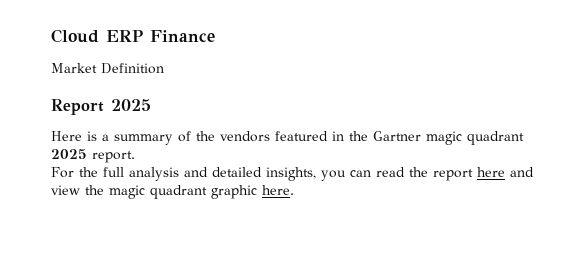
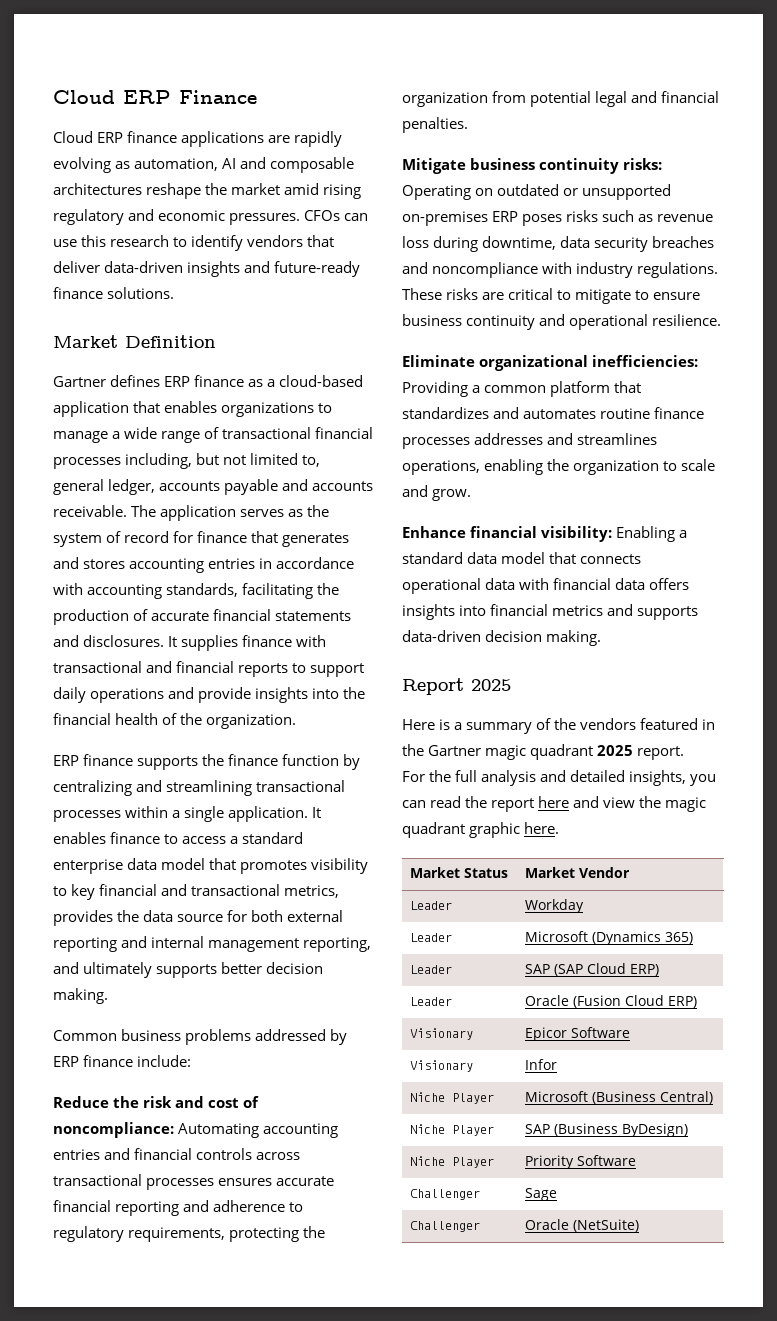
+ Cloud ERP finance applications are rapidly evolving as automation, AI and composable architectures reshape the market amid rising regulatory and economic pressures. CFOs can use this research to identify vendors that deliver data-driven insights and future-ready finance solutions.
  Market Definition
+ Gartner defines ERP finance as a cloud-based application that enables organizations to manage a wide range of transactional financial processes including, but not limited to, general ledger, accounts payable and accounts receivable. The application serves as the system of record for finance that generates and stores accounting entries in accordance with accounting standards, facilitating the production of accurate financial statements and disclosures. It supplies finance with transactional and financial reports to support daily operations and provide insights into the financial health of the organization.
+ ERP finance supports the finance function by centralizing and streamlining transactional processes within a single application. It enables finance to access a standard enterprise data model that promotes visibility to key financial and transactional metrics, provides the data source for both external reporting and internal management reporting, and ultimately supports better decision making.
+ Common business problems addressed by ERP finance include:
+ Reduce the risk and cost of noncompliance: Automating accounting entries and financial controls across transactional processes ensures accurate financial reporting and adherence to regulatory requirements, protecting the organization from potential legal and financial penalties.
+ Mitigate business continuity risks: Operating on outdated or unsupported on-premises ERP poses risks such as revenue loss during downtime, data security breaches and noncompliance with industry regulations. These risks are critical to mitigate to ensure business continuity and operational resilience.
+ Eliminate organizational inefficiencies: Providing a common platform that standardizes and automates routine finance processes addresses and streamlines operations, enabling the organization to scale and grow.
+ Enhance financial visibility: Enabling a standard data model that connects operational data with financial data offers insights into financial metrics and supports data-driven decision making.
+ Market Status | Market Vendor
+ Leader | Workday
+ Leader | Microsoft (Dynamics 365)
+ Leader | SAP (SAP Cloud ERP)
+ Leader | Oracle (Fusion Cloud ERP)
+ Visionary | Epicor Software
+ Visionary | Infor
+ Niche Player | Microsoft (Business Central)
+ Niche Player | SAP (Business ByDesign)
+ Niche Player | Priority Software
+ Challenger | Sage
+ Challenger | Oracle (NetSuite)

